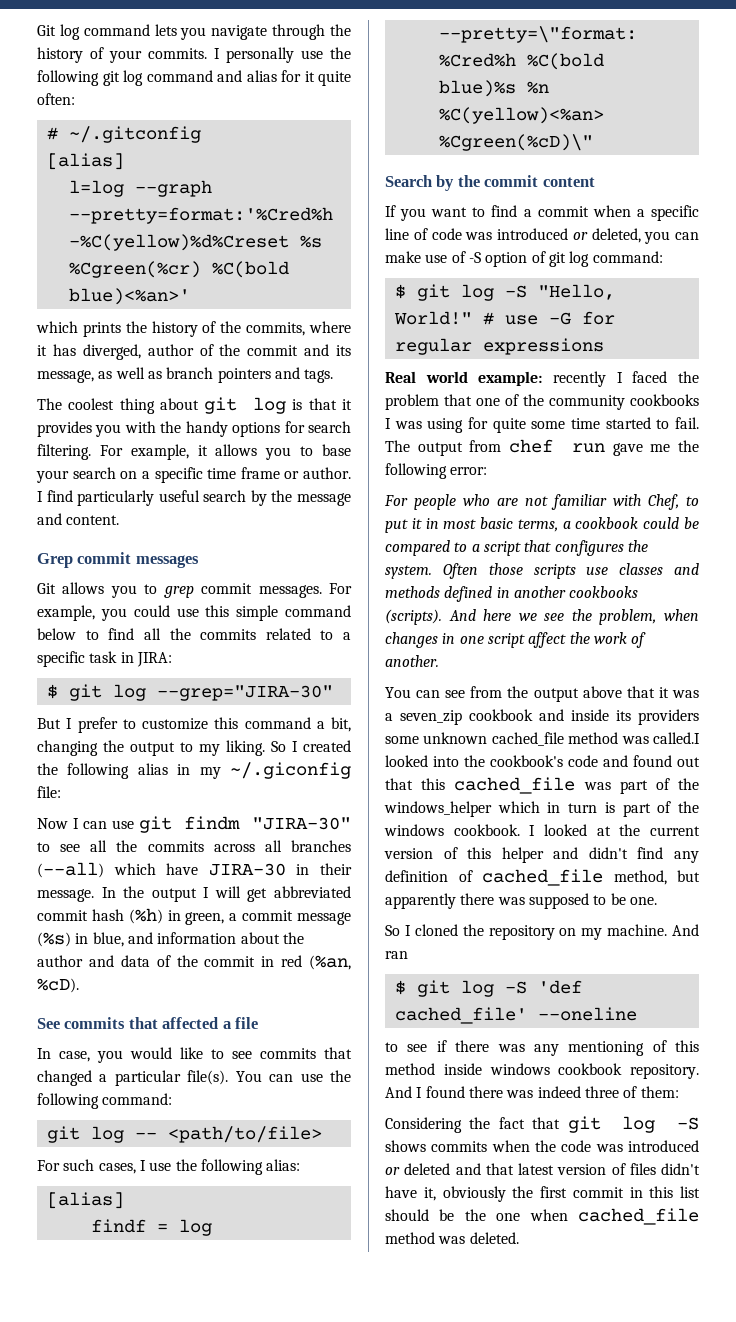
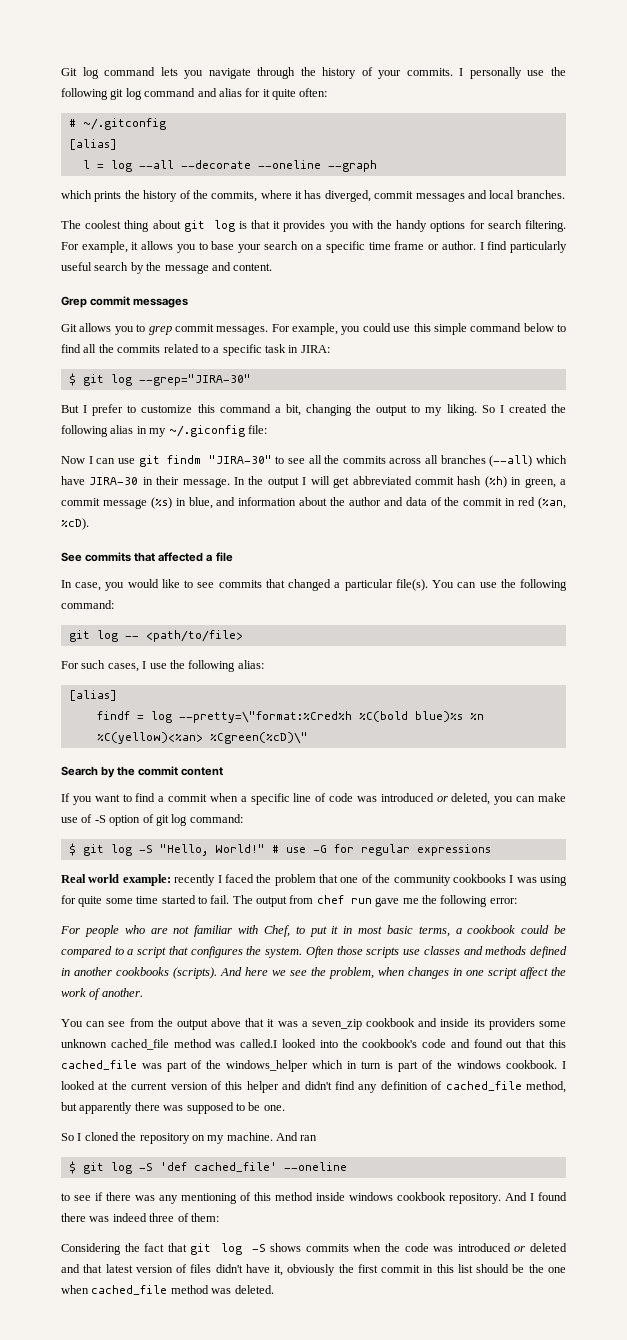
- l=log --graph --pretty=format:'%Cred%h -%C(yellow)%d%Creset %s %Cgreen(%cr) %C(bold blue)<%an>'
+ l = log --all --decorate --oneline --graph
- which prints the history of the commits, where it has diverged, author of the commit and its message, as well as branch pointers and tags.
+ which prints the history of the commits, where it has diverged, commit messages and local branches.

